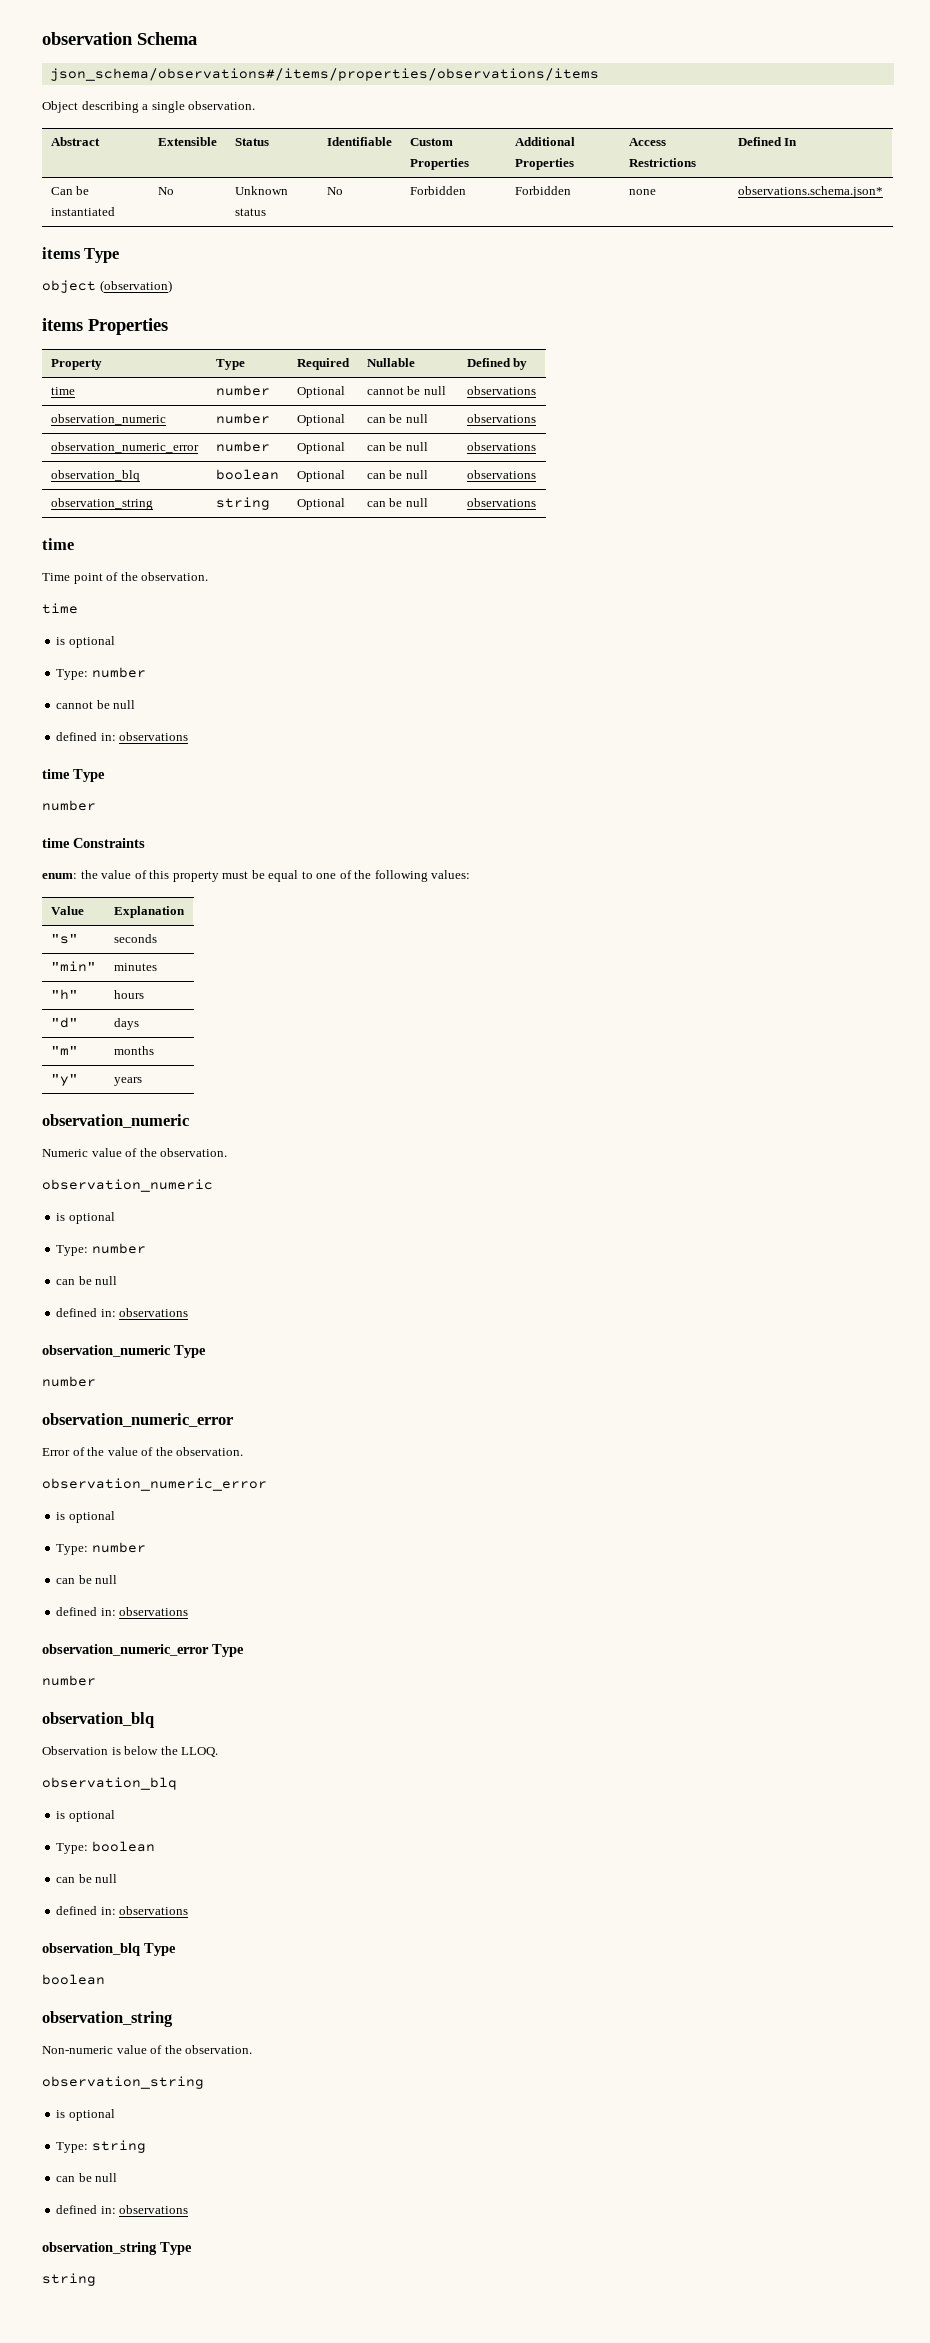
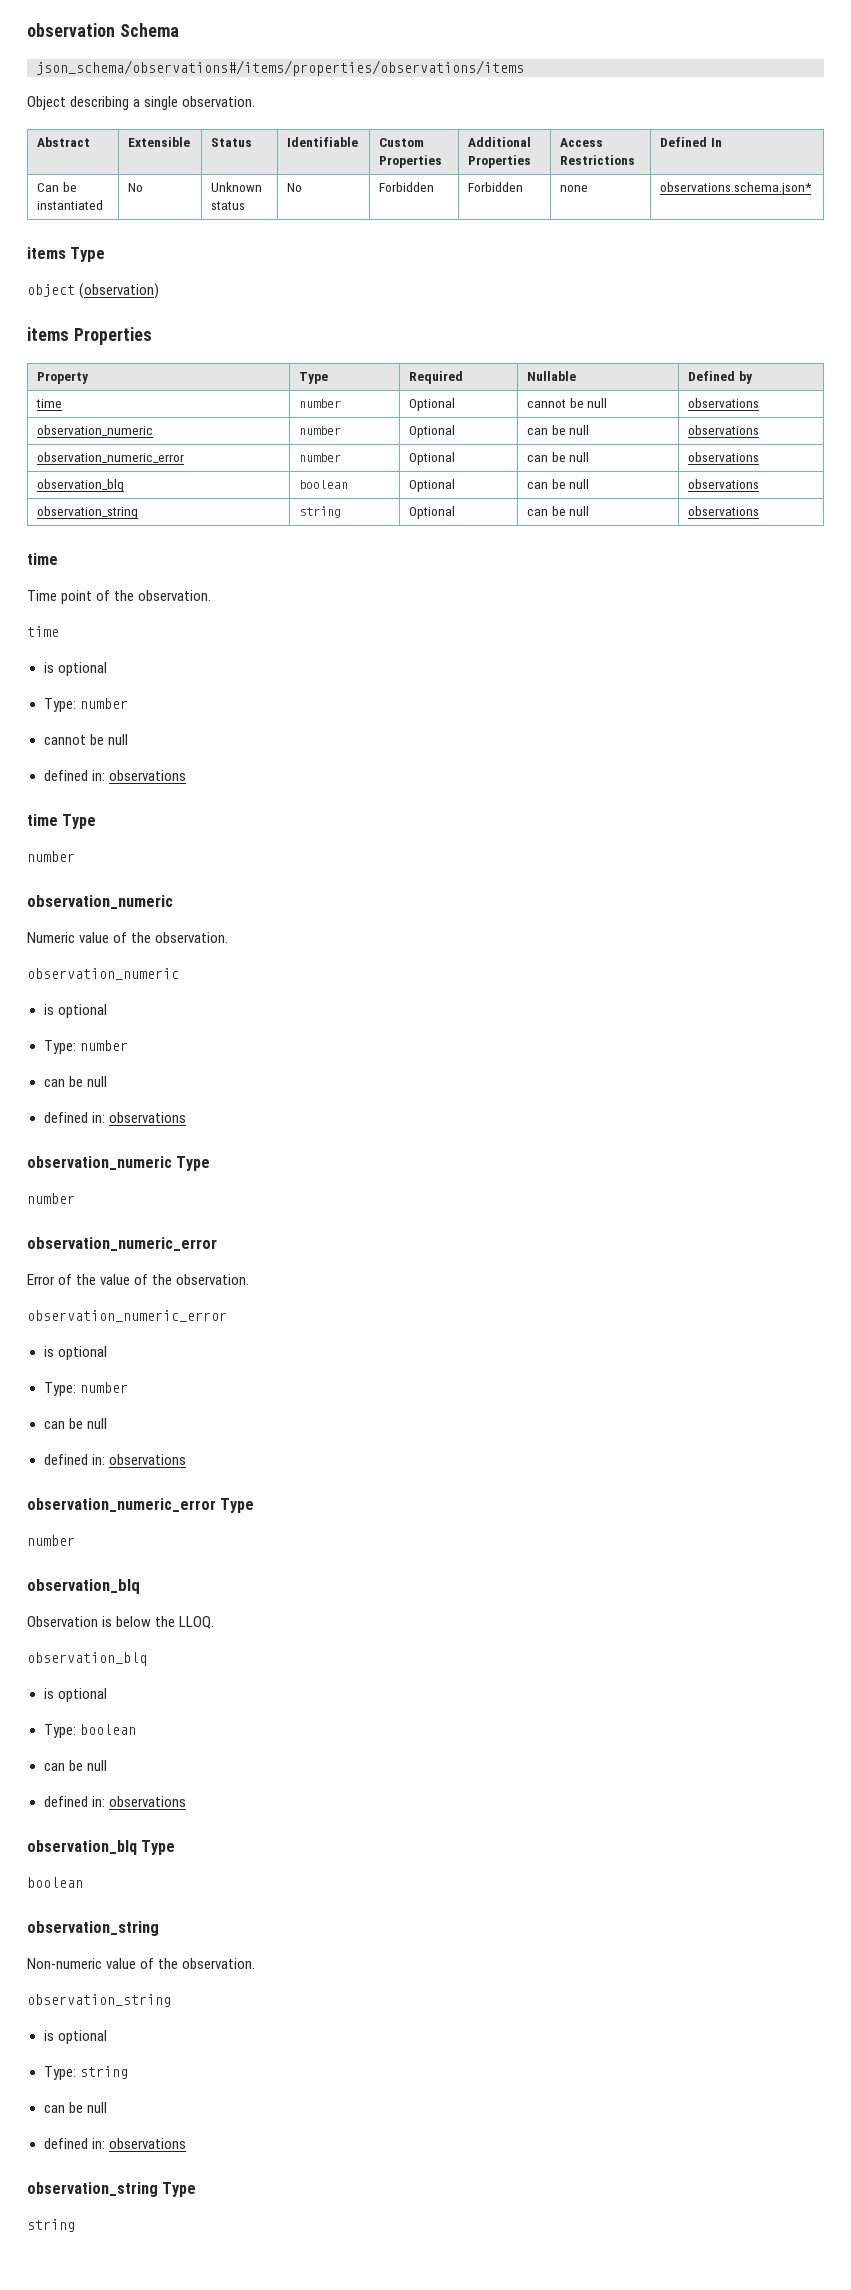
- time Constraints
- enum: the value of this property must be equal to one of the following values:
- Value | Explanation
- "s" | seconds
- "min" | minutes
- "h" | hours
- "d" | days
- "m" | months
- "y" | years

